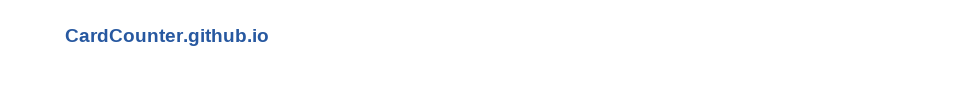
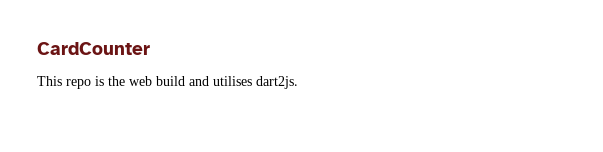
- CardCounter.github.io
+ CardCounter
+ This repo is the web build and utilises dart2js.

